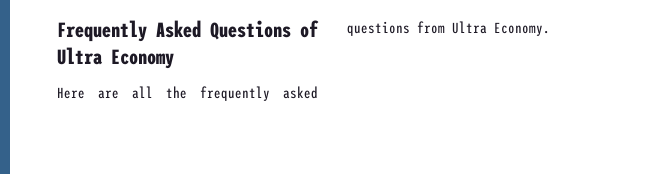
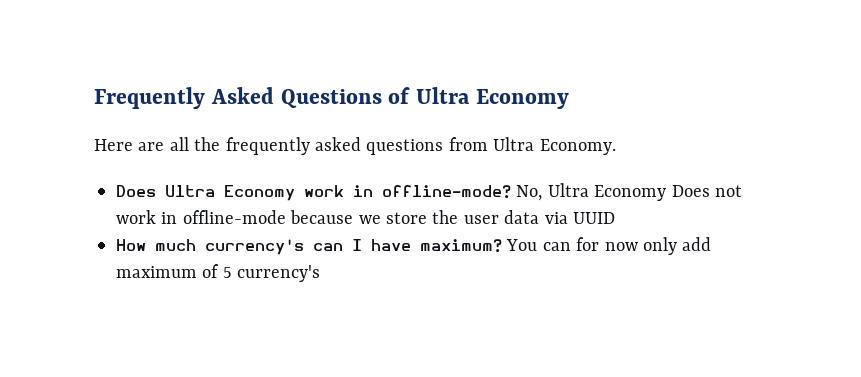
+ Does Ultra Economy work in offline-mode? No, Ultra Economy Does not work in offline-mode because we store the user data via UUID
+ How much currency's can I have maximum? You can for now only add maximum of 5 currency's

